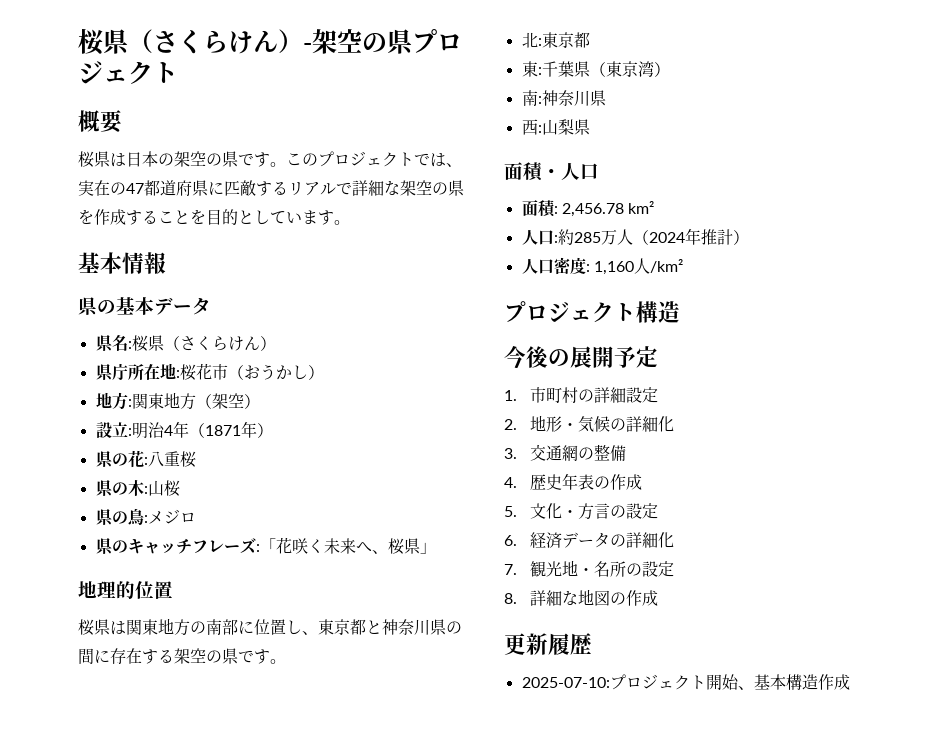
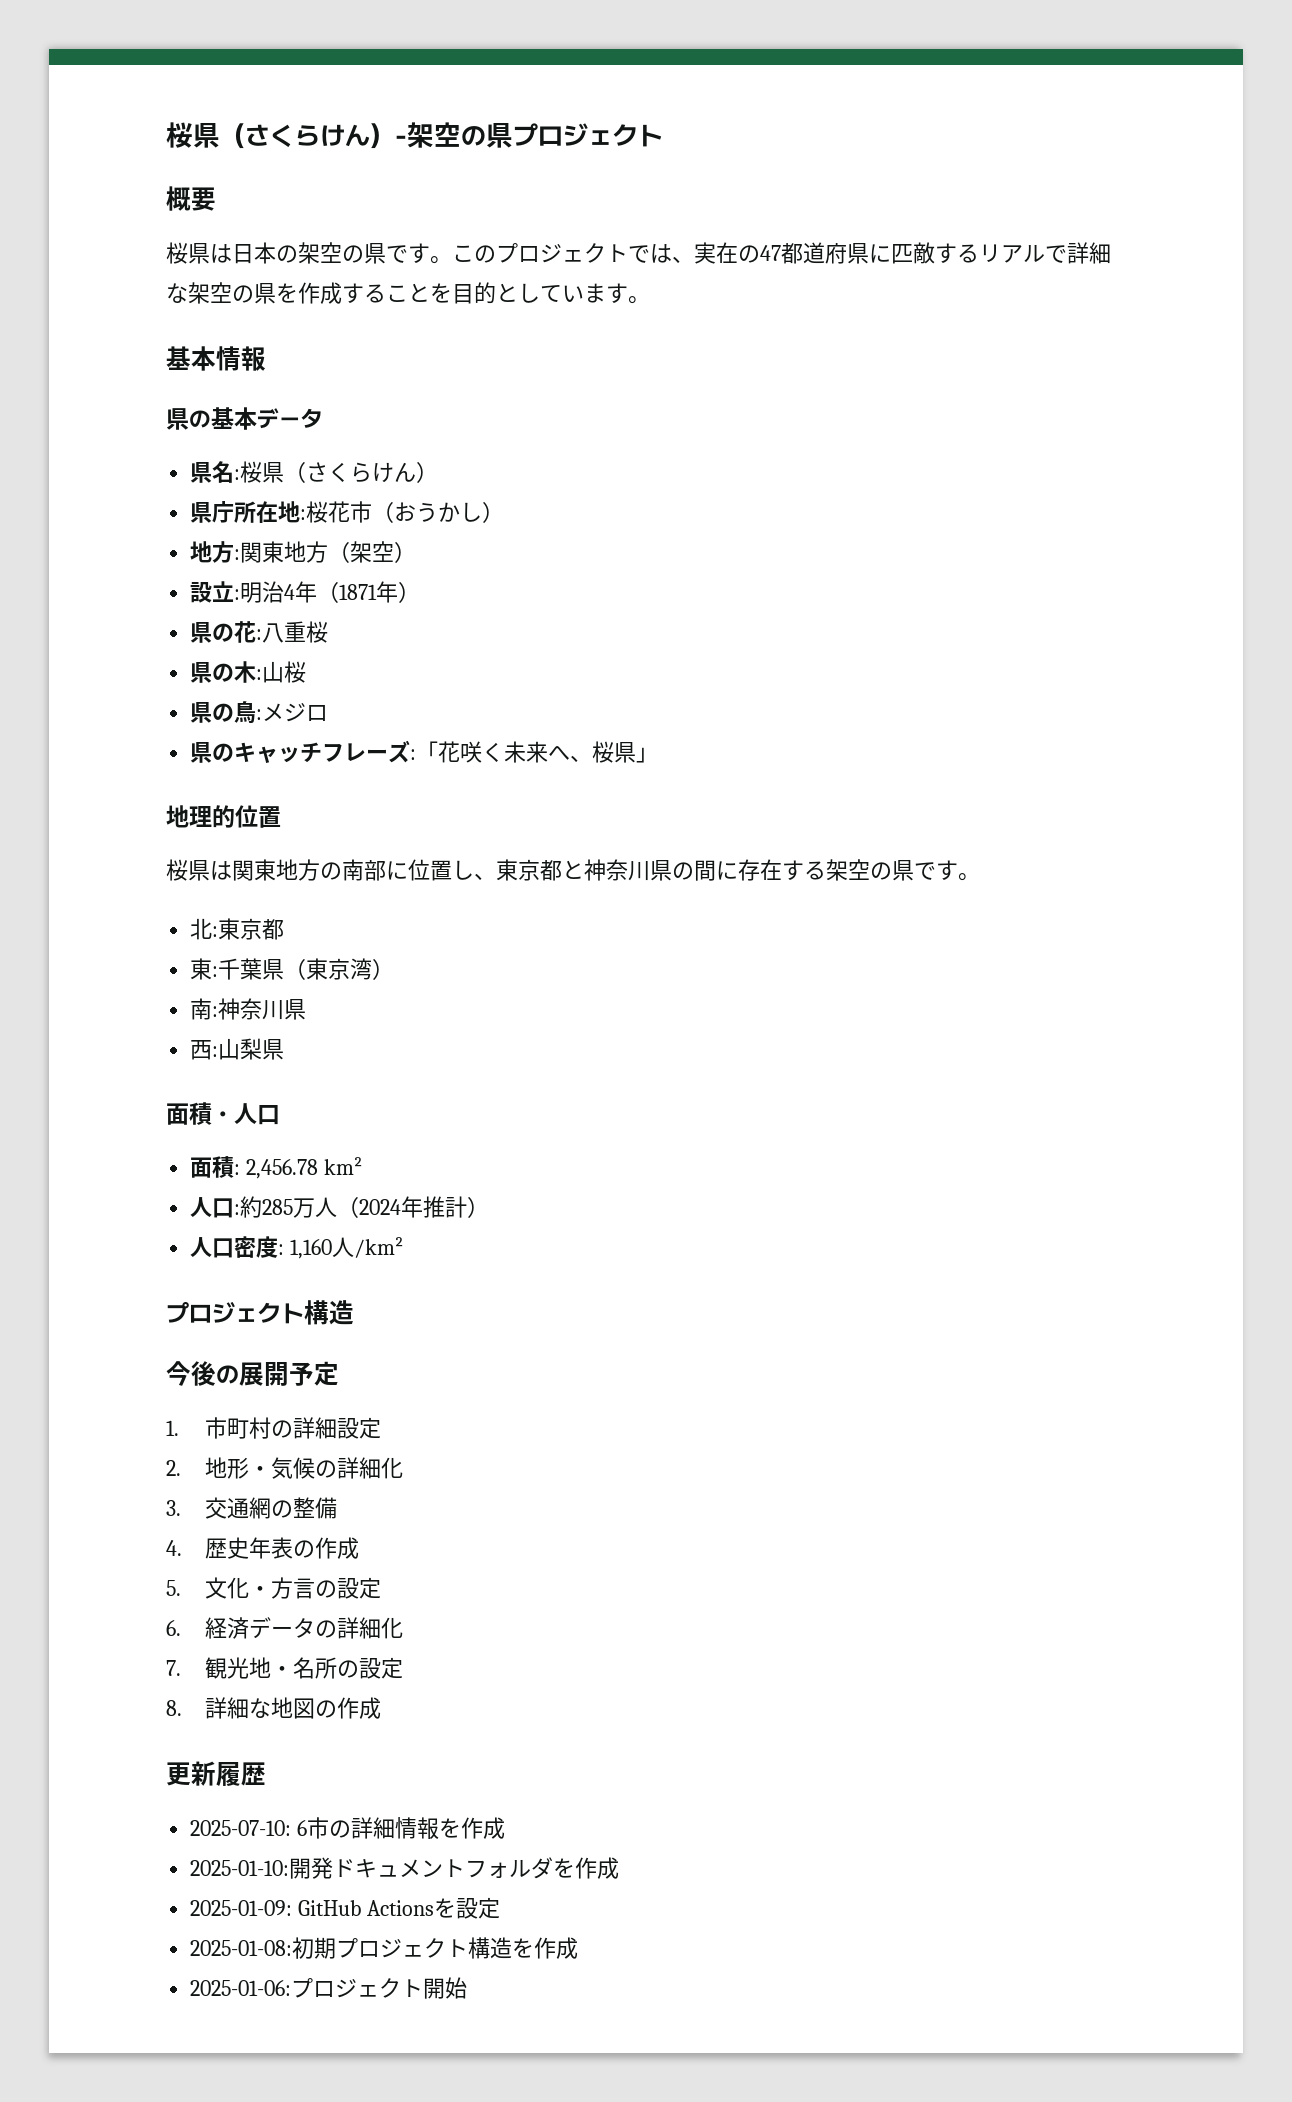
- 2025-07-10:プロジェクト開始、基本構造作成
+ 2025-07-10: 6市の詳細情報を作成
+ 2025-01-10:開発ドキュメントフォルダを作成
+ 2025-01-09: GitHub Actionsを設定
+ 2025-01-08:初期プロジェクト構造を作成
+ 2025-01-06:プロジェクト開始

